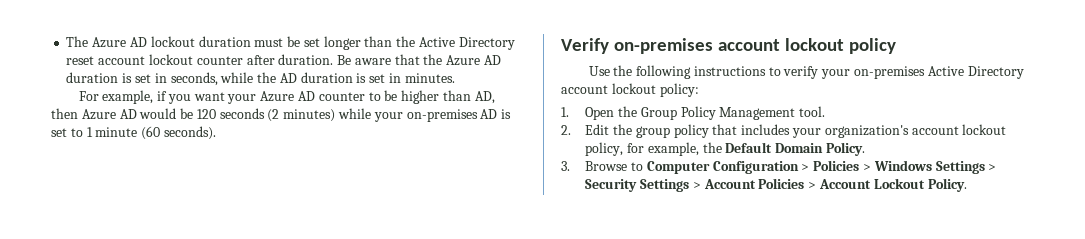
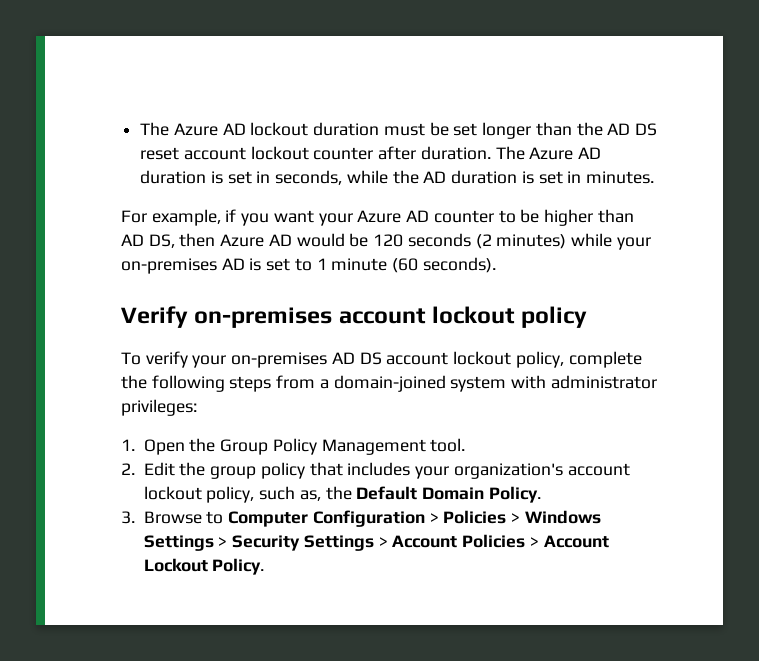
- The Azure AD lockout duration must be set longer than the Active Directory reset account lockout counter after duration.
+ The Azure AD lockout duration must be set longer than the AD DS reset account lockout counter after duration.
- Be aware that the Azure AD duration is set in seconds, while the AD duration is set in minutes.
+ The Azure AD duration is set in seconds, while the AD duration is set in minutes.
- For example, if you want your Azure AD counter to be higher than AD, then Azure AD would be 120 seconds (2 minutes) while your on-premises AD is set to 1 minute (60 seconds).
+ For example, if you want your Azure AD counter to be higher than AD DS, then Azure AD would be 120 seconds (2 minutes) while your on-premises AD is set to 1 minute (60 seconds).
- Use the following instructions to verify your on-premises Active Directory account lockout policy:
+ To verify your on-premises AD DS account lockout policy, complete the following steps from a domain-joined system with administrator privileges:
- 2. Edit the group policy that includes your organization's account lockout policy, for example, the Default Domain Policy.
+ 2. Edit the group policy that includes your organization's account lockout policy, such as, the Default Domain Policy.

